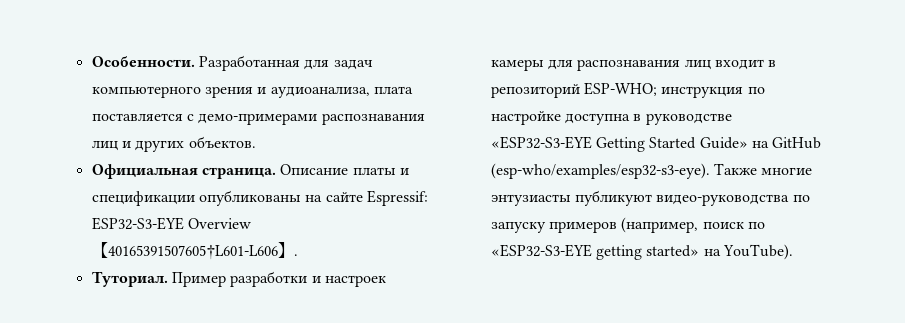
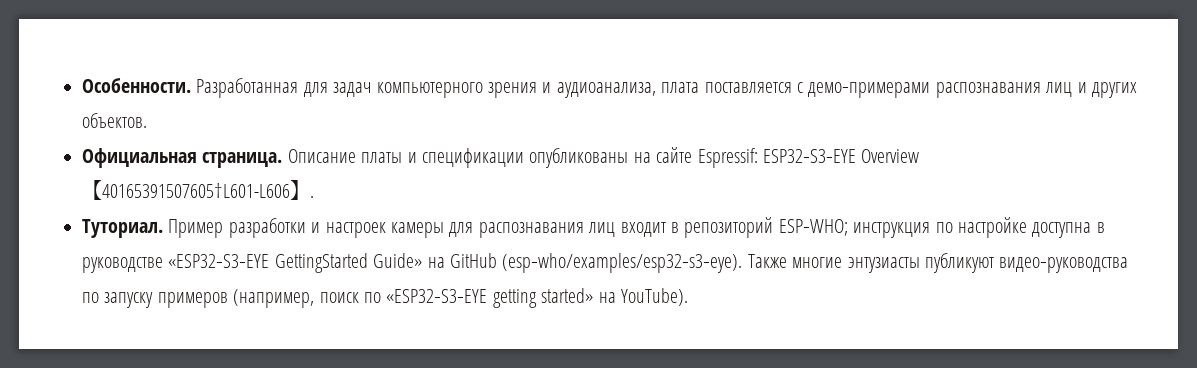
- Пример разработки и настроек камеры для распознавания лиц входит в репозиторий ESP‑WHO; инструкция по настройке доступна в руководстве «ESP32‑S3‑EYE Getting Started Guide» на GitHub (esp‑who/examples/esp32‑s3‑eye).
+ Пример разработки и настроек камеры для распознавания лиц входит в репозиторий ESP‑WHO; инструкция по настройке доступна в руководстве «ESP32‑S3‑EYE GettingStarted Guide» на GitHub (esp‑who/examples/esp32‑s3‑eye).

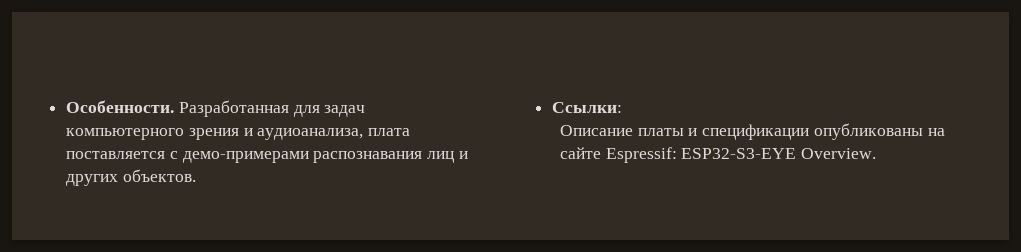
- Официальная страница. Описание платы и спецификации опубликованы на сайте Espressif: ESP32‑S3‑EYE Overview【40165391507605†L601-L606】.
- Туториал. Пример разработки и настроек камеры для распознавания лиц входит в репозиторий ESP‑WHO; инструкция по настройке доступна в руководстве «ESP32‑S3‑EYE GettingStarted Guide» на GitHub (esp‑who/examples/esp32‑s3‑eye). Также многие энтузиасты публикуют видео‑руководства по запуску примеров (например, поиск по «ESP32‑S3‑EYE getting started» на YouTube).
+ Ссылки:
+ Описание платы и спецификации опубликованы на сайте Espressif: ESP32‑S3‑EYE Overview.

